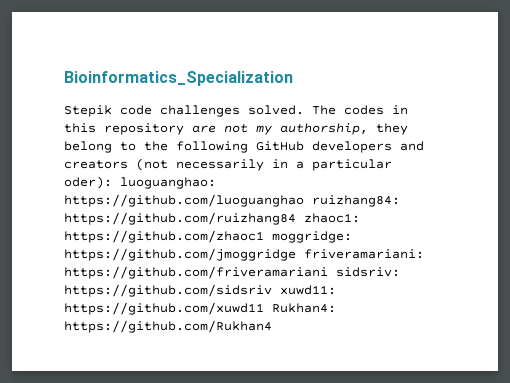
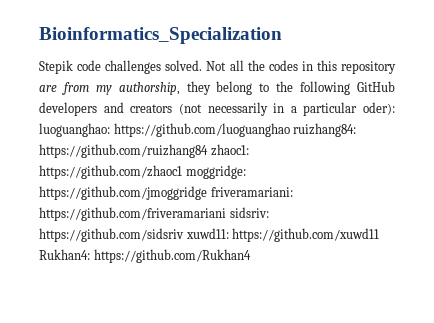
- The codes in this repository are not my authorship, they belong to the following GitHub developers and creators (not necessarily in a particular oder): luoguanghao: https://github.com/luoguanghao ruizhang84: https://github.com/ruizhang84 zhaoc1: https://github.com/zhaoc1 moggridge: https://github.com/jmoggridge friveramariani: https://github.com/friveramariani sidsriv: https://github.com/sidsriv xuwd11: https://github.com/xuwd11 Rukhan4: https://github.com/Rukhan4
+ Not all the codes in this repository are from my authorship, they belong to the following GitHub developers and creators (not necessarily in a particular oder): luoguanghao: https://github.com/luoguanghao ruizhang84: https://github.com/ruizhang84 zhaoc1: https://github.com/zhaoc1 moggridge: https://github.com/jmoggridge friveramariani: https://github.com/friveramariani sidsriv: https://github.com/sidsriv xuwd11: https://github.com/xuwd11 Rukhan4: https://github.com/Rukhan4

